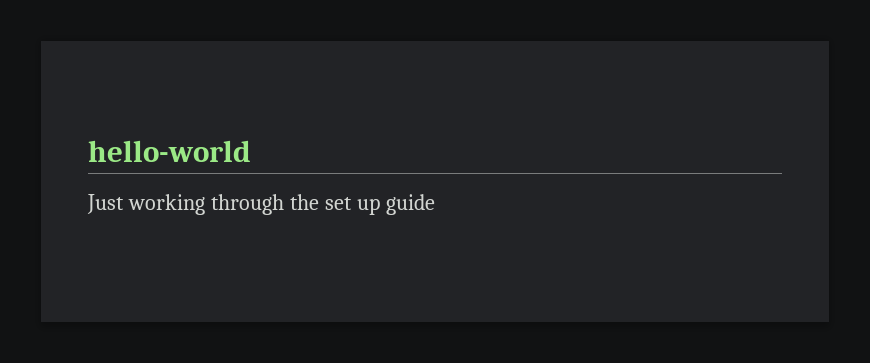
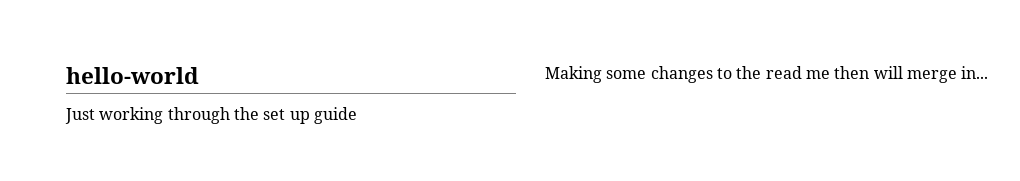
+ Making some changes to the read me then will merge in...

